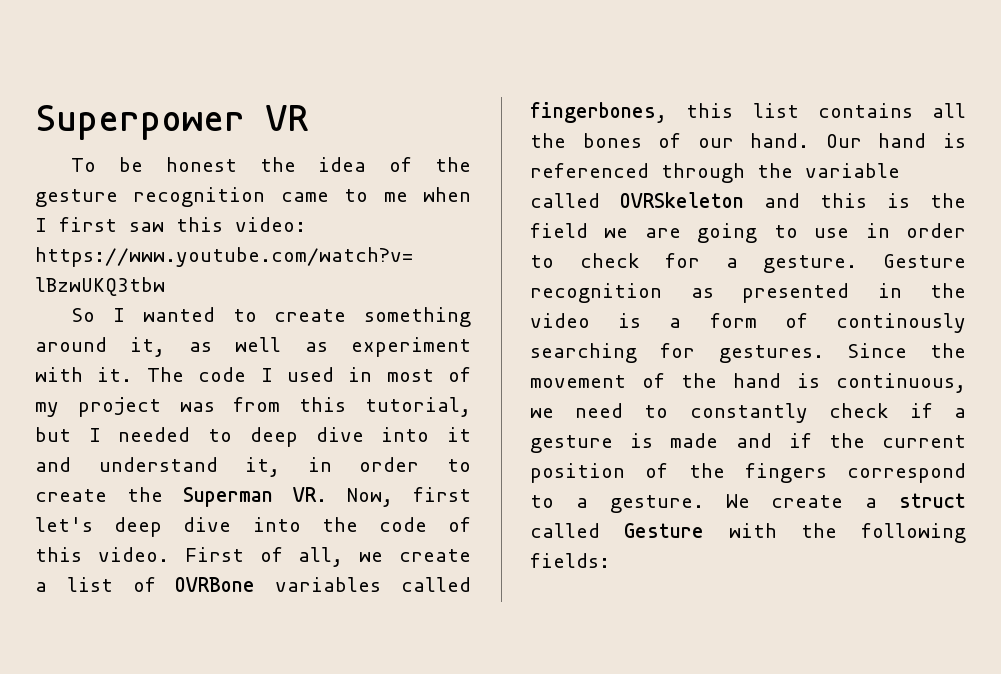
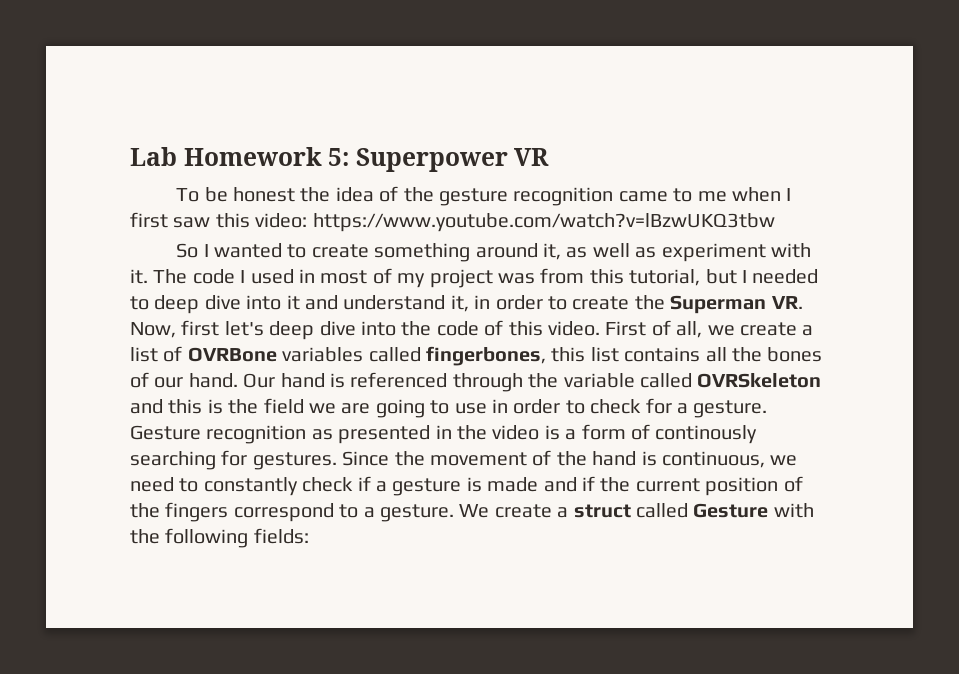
- Superpower VR
+ Lab Homework 5: Superpower VR

